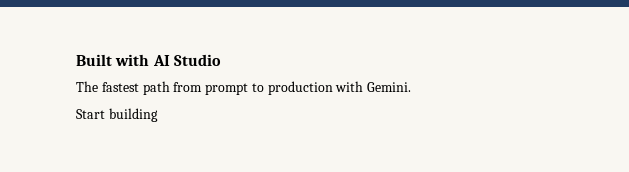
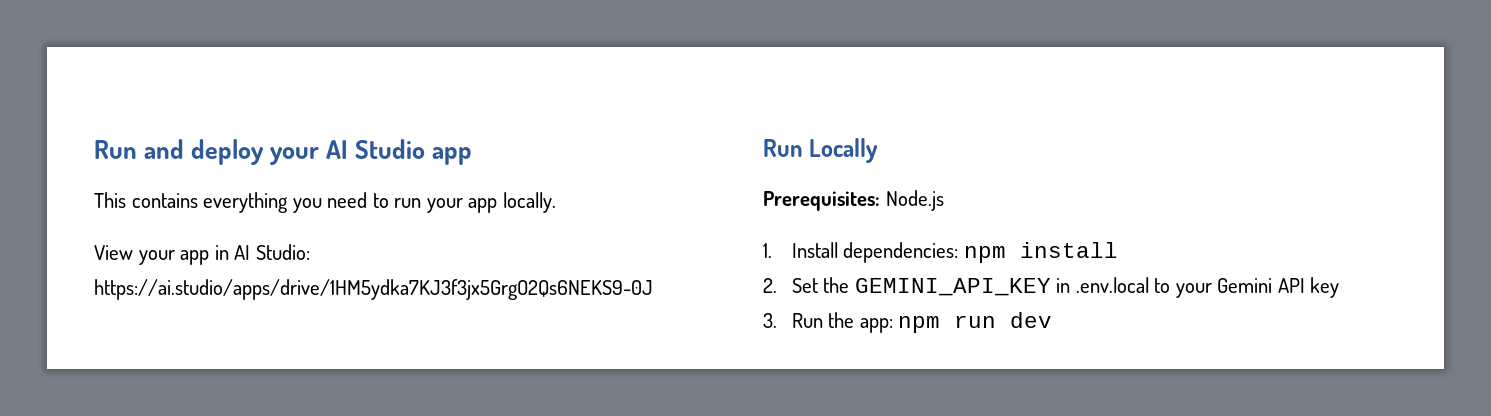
- Built with AI Studio
- The fastest path from prompt to production with Gemini.
- Start building
+ Run and deploy your AI Studio app
+ This contains everything you need to run your app locally.
+ View your app in AI Studio: https://ai.studio/apps/drive/1HM5ydka7KJ3f3jx5GrgO2Qs6NEKS9-0J
+ Run Locally
+ Prerequisites: Node.js
+ 1. Install dependencies: npm install
+ 2. Set the GEMINI_API_KEY in .env.local to your Gemini API key
+ 3. Run the app: npm run dev

